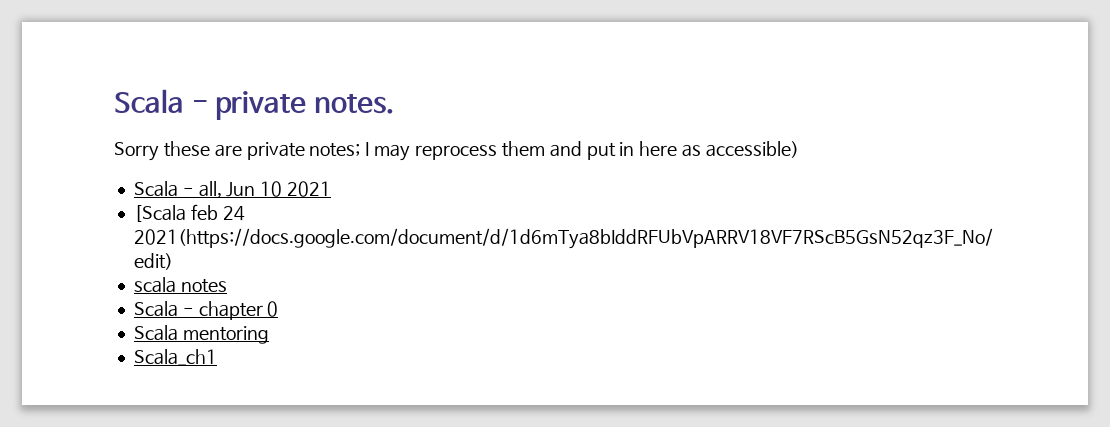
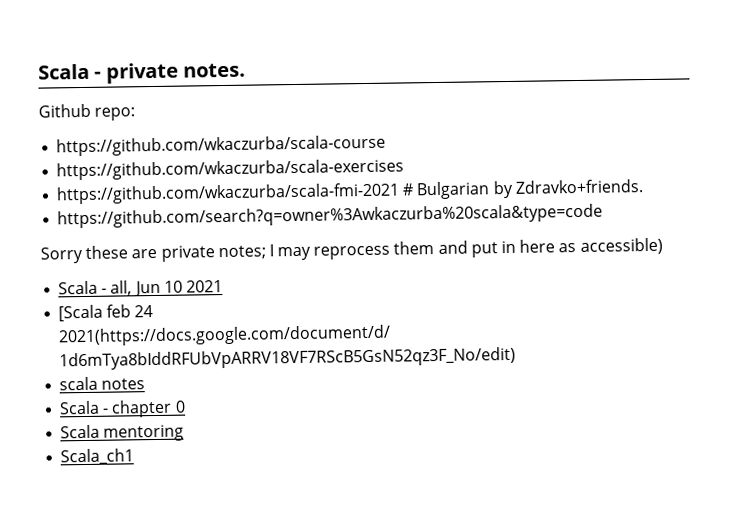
+ Github repo:
+ https://github.com/wkaczurba/scala-course
+ https://github.com/wkaczurba/scala-exercises
+ https://github.com/wkaczurba/scala-fmi-2021 # Bulgarian by Zdravko+friends.
+ https://github.com/search?q=owner%3Awkaczurba%20scala&type=code

